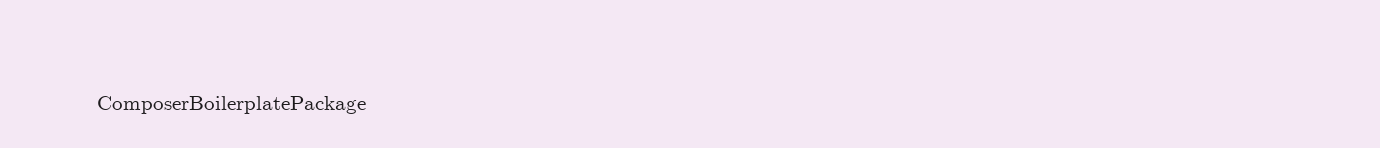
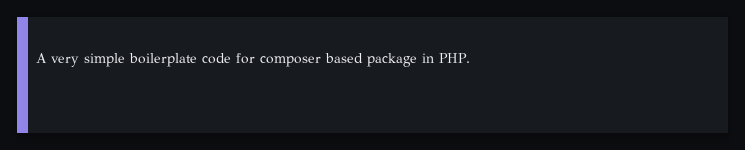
- ComposerBoilerplatePackage
+ A very simple boilerplate code for composer based package in PHP.

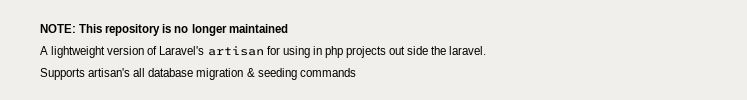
- A very simple boilerplate code for composer based package in PHP.
+ NOTE: This repository is no longer maintained
+ A lightweight version of Laravel's artisan for using in php projects out side the laravel.
+ Supports artisan's all database migration & seeding commands

